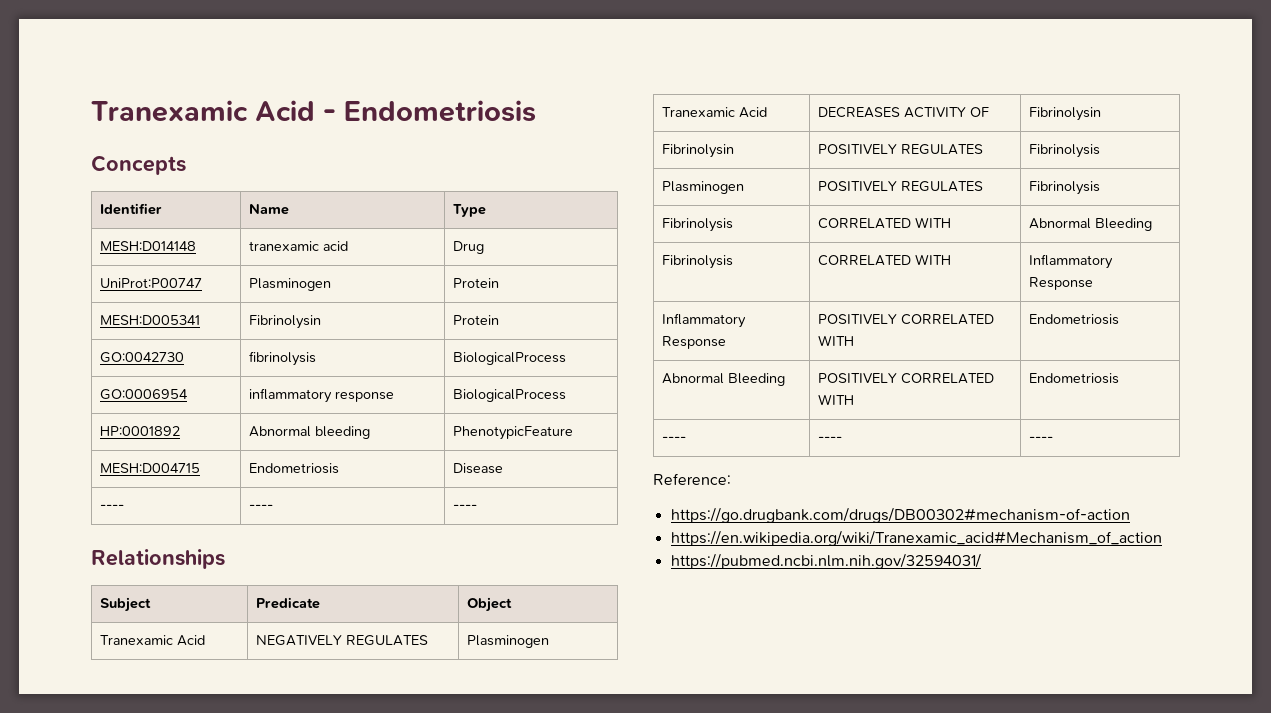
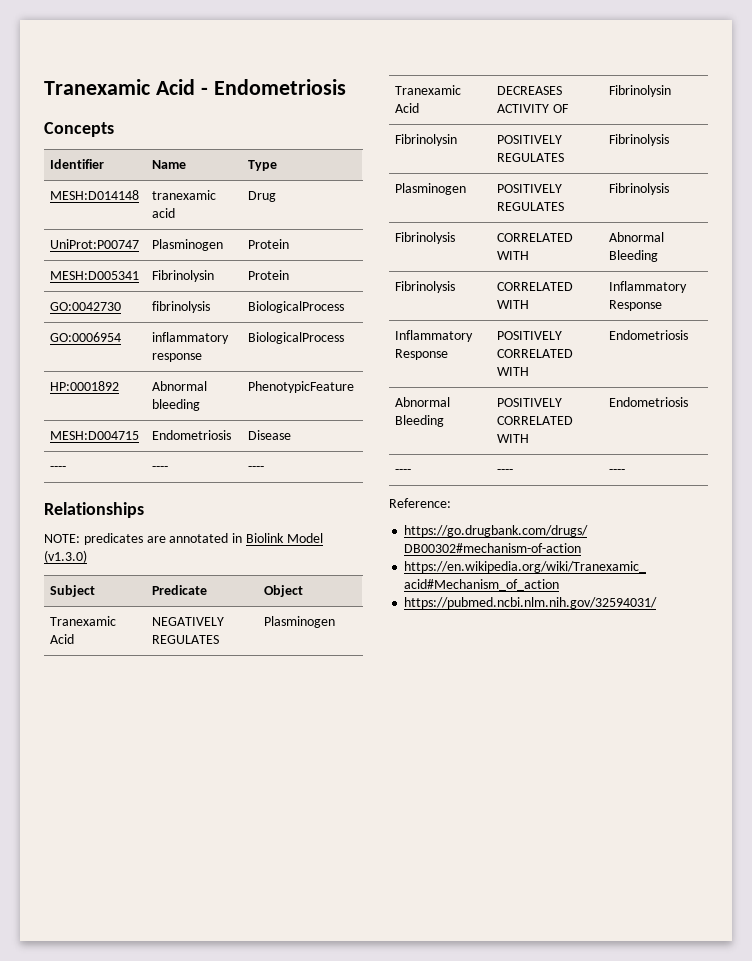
+ NOTE: predicates are annotated in Biolink Model (v1.3.0)

